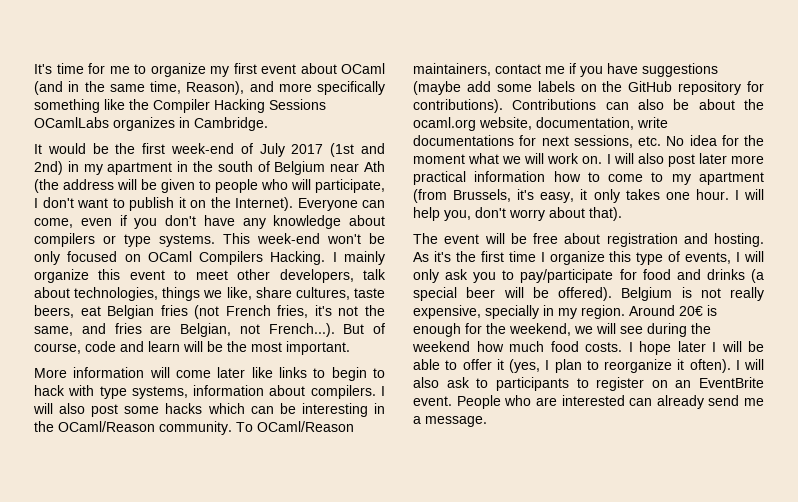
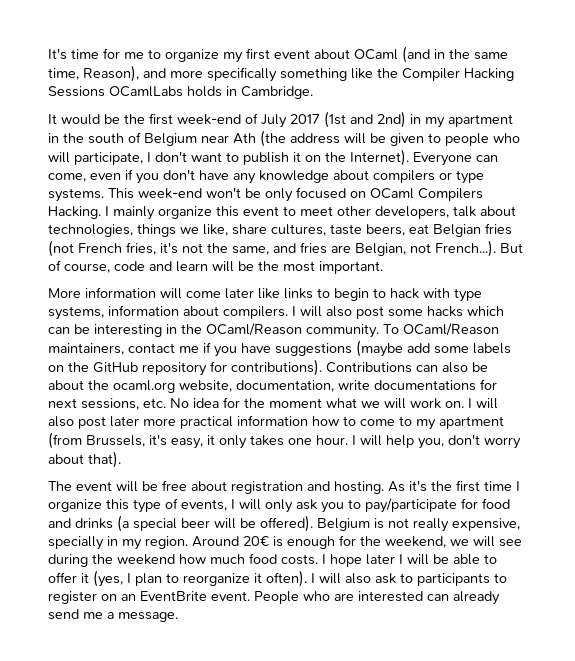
- It's time for me to organize my first event about OCaml (and in the same time, Reason), and more specifically something like the Compiler Hacking Sessions OCamlLabs organizes in Cambridge.
+ It's time for me to organize my first event about OCaml (and in the same time, Reason), and more specifically something like the Compiler Hacking Sessions OCamlLabs holds in Cambridge.

